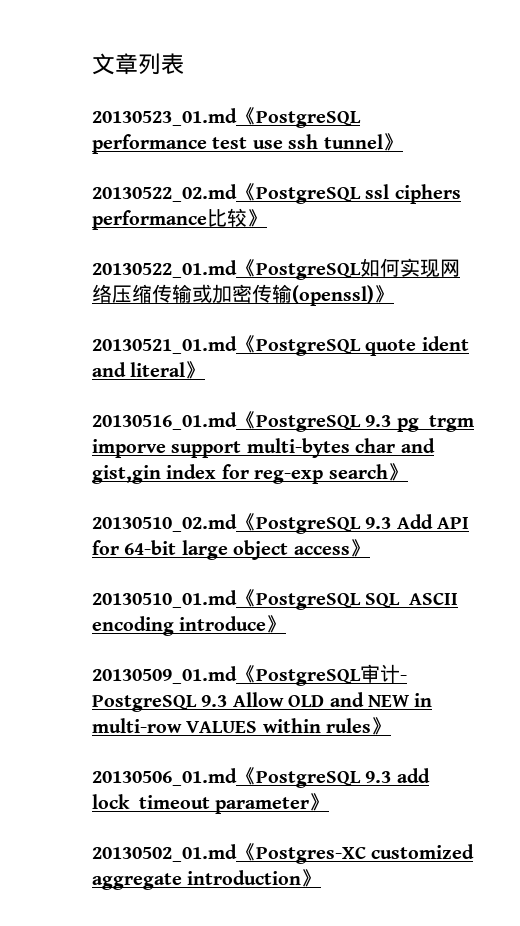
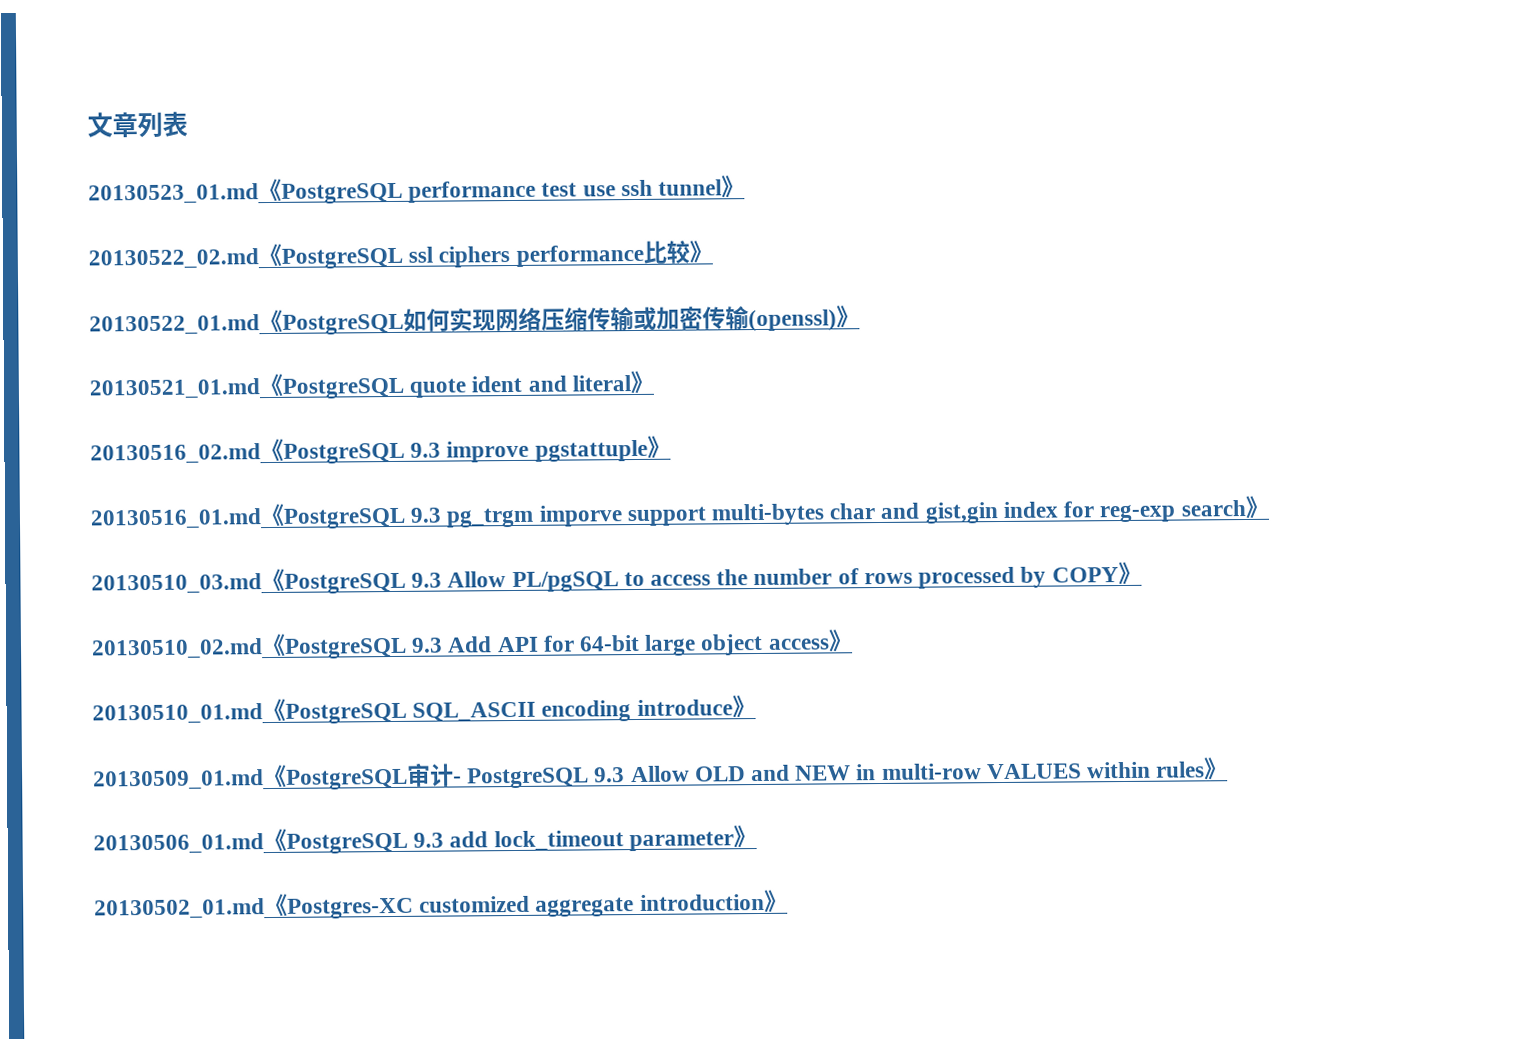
+ 20130516_02.md《PostgreSQL 9.3 improve pgstattuple》
+ 20130510_03.md《PostgreSQL 9.3 Allow PL/pgSQL to access the number of rows processed by COPY》

